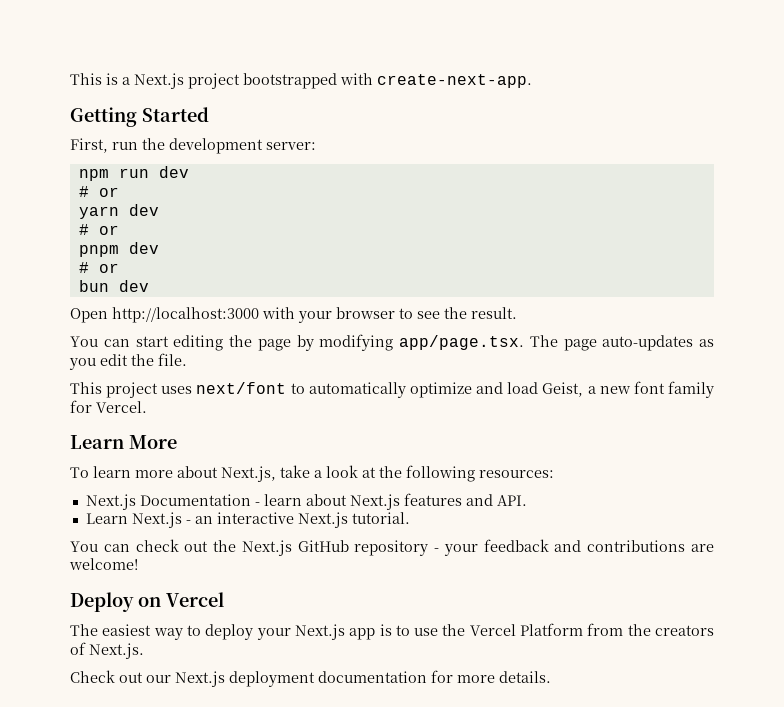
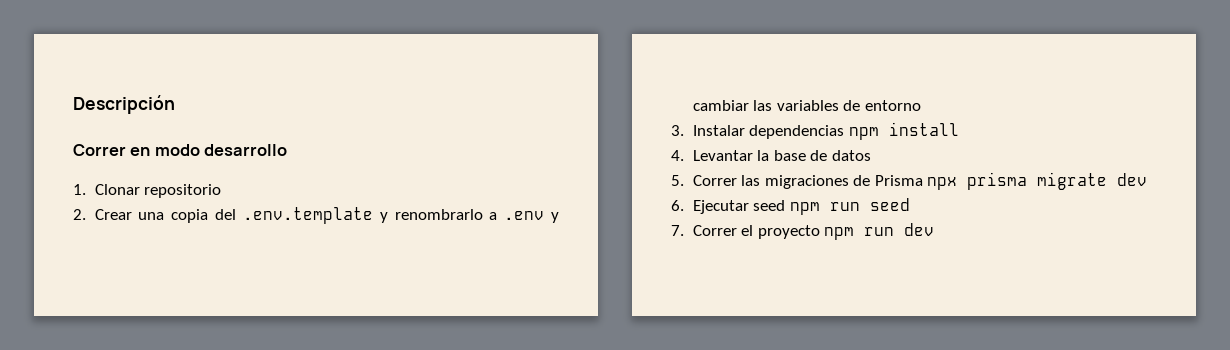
- This is a Next.js project bootstrapped with create-next-app.
- Getting Started
- First, run the development server:
- npm run dev
- # or
- yarn dev
- # or
- pnpm dev
- # or
- bun dev
- Open http://localhost:3000 with your browser to see the result.
- You can start editing the page by modifying app/page.tsx. The page auto-updates as you edit the file.
- This project uses next/font to automatically optimize and load Geist, a new font family for Vercel.
- Learn More
- To learn more about Next.js, take a look at the following resources:
- Next.js Documentation - learn about Next.js features and API.
- Learn Next.js - an interactive Next.js tutorial.
- You can check out the Next.js GitHub repository - your feedback and contributions are welcome!
- Deploy on Vercel
- The easiest way to deploy your Next.js app is to use the Vercel Platform from the creators of Next.js.
- Check out our Next.js deployment documentation for more details.
+ Descripción
+ Correr en modo desarrollo
+ 1. Clonar repositorio
+ 2. Crear una copia del .env.template y renombrarlo a .env y cambiar las variables de entorno
+ 3. Instalar dependencias npm install
+ 4. Levantar la base de datos
+ 5. Correr las migraciones de Prisma npx prisma migrate dev
+ 6. Ejecutar seed npm run seed
+ 7. Correr el proyecto npm run dev

